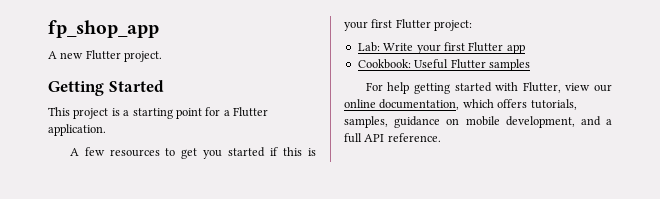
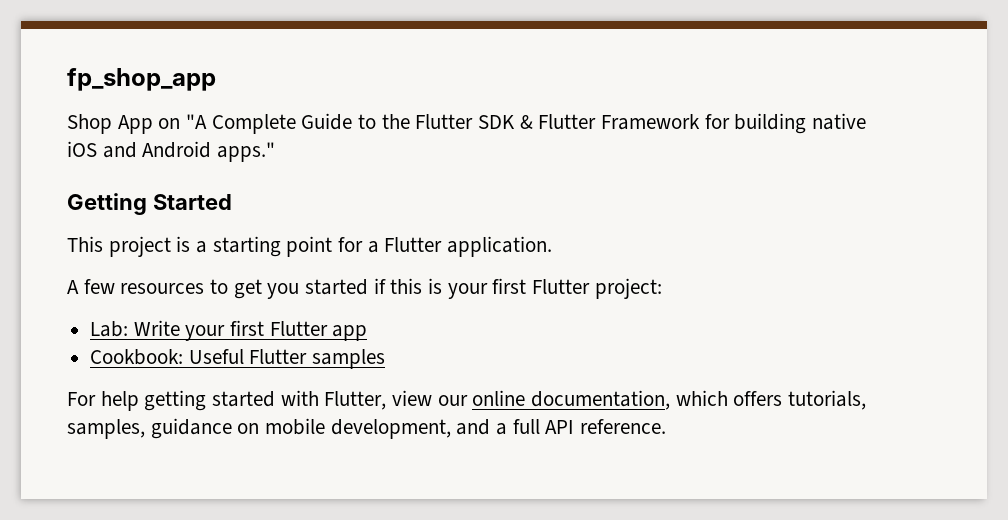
- A new Flutter project.
+ Shop App on "A Complete Guide to the Flutter SDK & Flutter Framework for building native iOS and Android apps."

